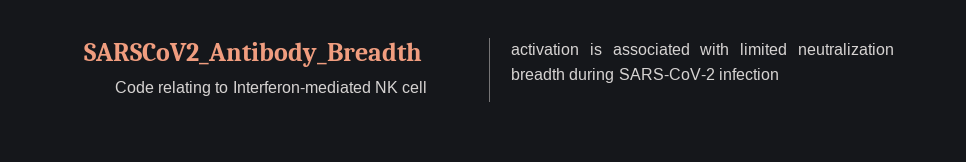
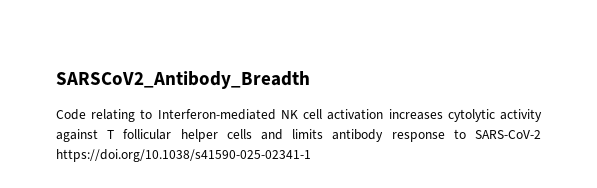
- Code relating to Interferon-mediated NK cell activation is associated with limited neutralization breadth during SARS-CoV-2 infection
+ Code relating to Interferon-mediated NK cell activation increases cytolytic activity against T follicular helper cells and limits antibody response to SARS-CoV-2 https://doi.org/10.1038/s41590-025-02341-1

